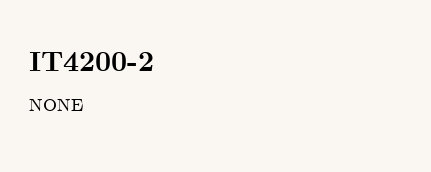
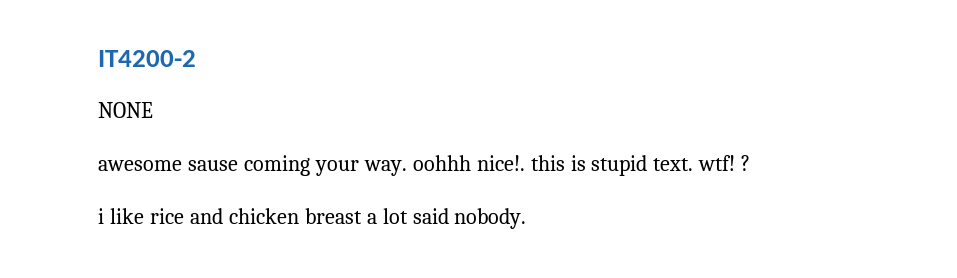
+ awesome sause coming your way. oohhh nice!. this is stupid text. wtf! ?
+ i like rice and chicken breast a lot said nobody.

